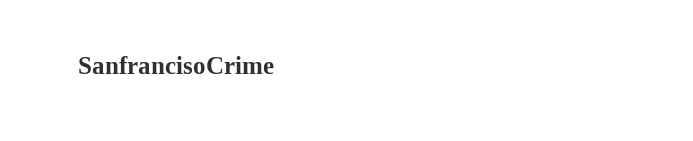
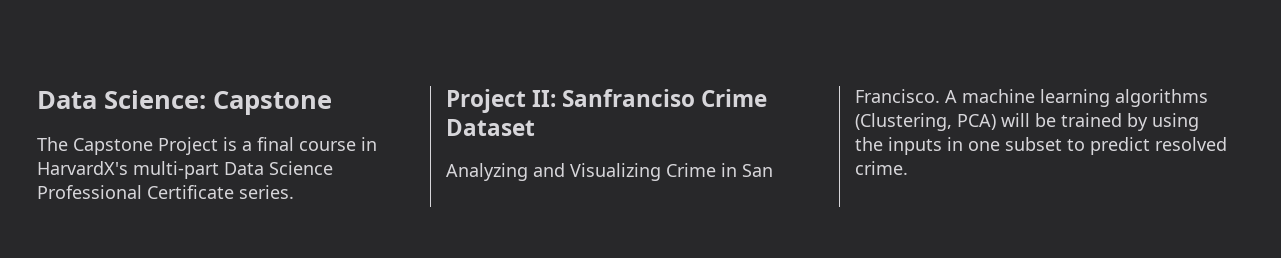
- SanfrancisoCrime
+ Data Science: Capstone
+ The Capstone Project is a final course in HarvardX's multi-part Data Science Professional Certificate series.
+ Project II: Sanfranciso Crime Dataset
+ Analyzing and Visualizing Crime in San Francisco. A machine learning algorithms (Clustering, PCA) will be trained by using the inputs in one subset to predict resolved crime.

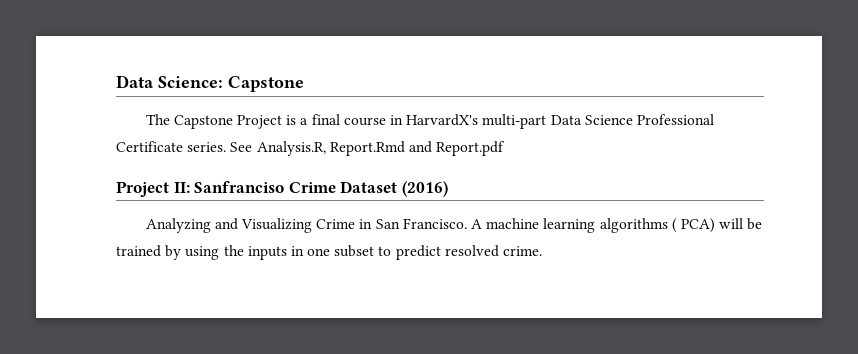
+ See Analysis.R, Report.Rmd and Report.pdf
- Project II: Sanfranciso Crime Dataset
+ Project II: Sanfranciso Crime Dataset (2016)
- A machine learning algorithms (Clustering, PCA) will be trained by using the inputs in one subset to predict resolved crime.
+ A machine learning algorithms ( PCA) will be trained by using the inputs in one subset to predict resolved crime.

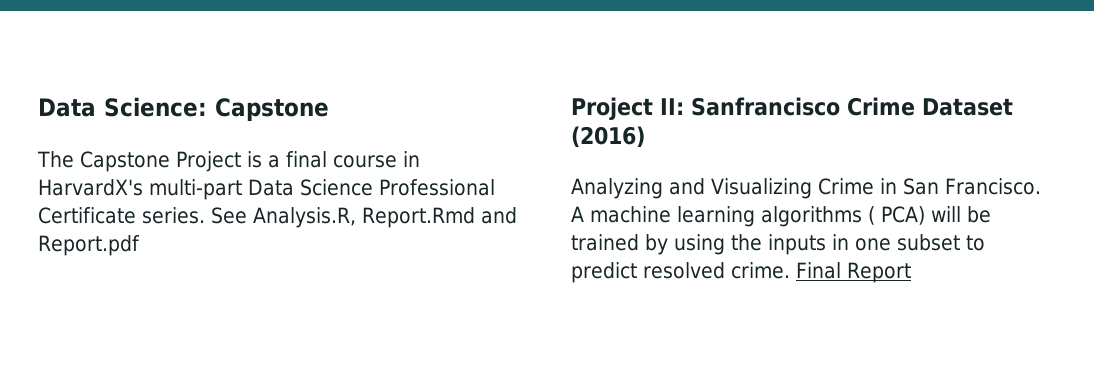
- Project II: Sanfranciso Crime Dataset (2016)
+ Project II: Sanfrancisco Crime Dataset (2016)
+ Final Report

